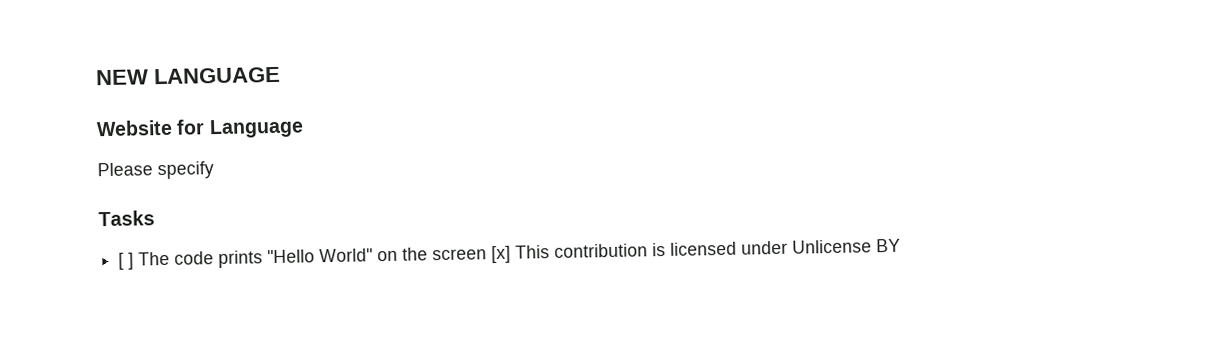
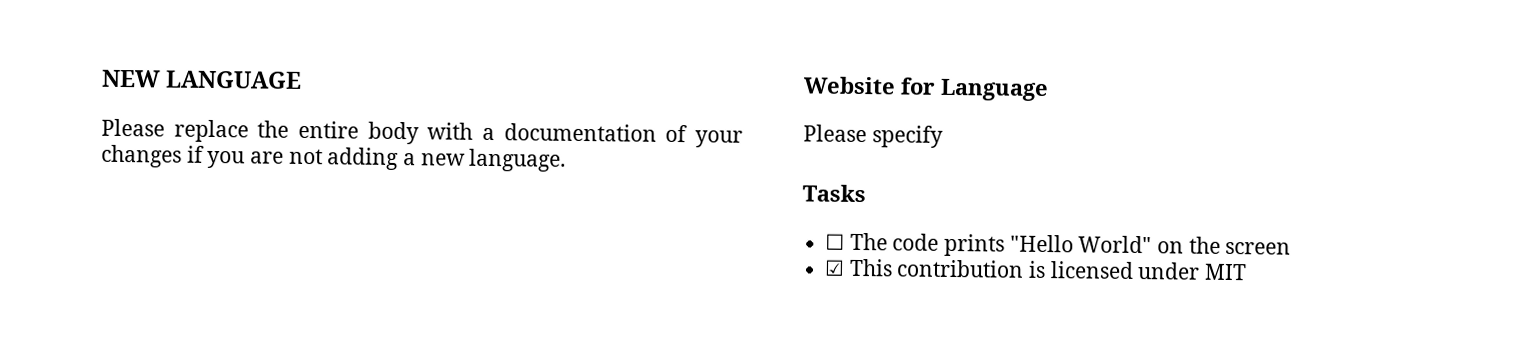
+ Please replace the entire body with a documentation of your changes if you are not adding a new language.
- [ ] The code prints "Hello World" on the screen [x] This contribution is licensed under Unlicense BY
+ ☐ The code prints "Hello World" on the screen
+ ☑ This contribution is licensed under MIT

